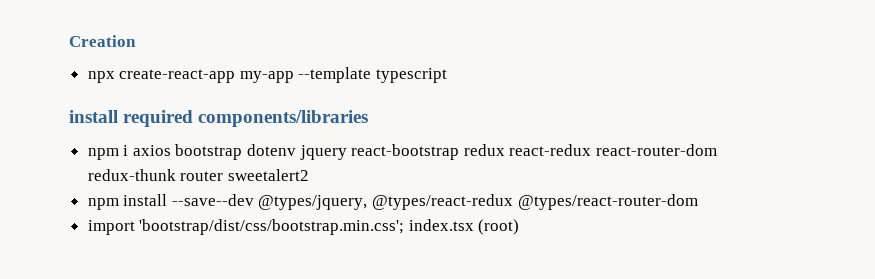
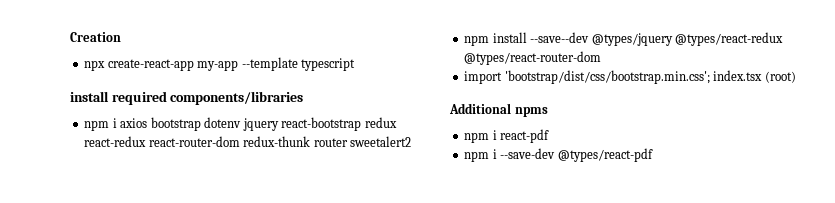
- npm install --save--dev @types/jquery, @types/react-redux @types/react-router-dom
+ npm install --save--dev @types/jquery @types/react-redux @types/react-router-dom
+ Additional npms
+ npm i react-pdf
+ npm i --save-dev @types/react-pdf

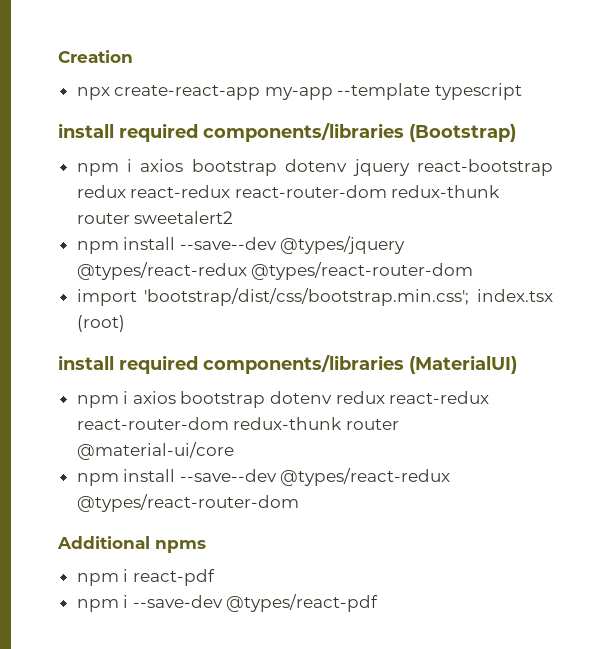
- install required components/libraries
+ install required components/libraries (Bootstrap)
+ install required components/libraries (MaterialUI)
+ npm i axios bootstrap dotenv redux react-redux react-router-dom redux-thunk router @material-ui/core
+ npm install --save--dev @types/react-redux @types/react-router-dom

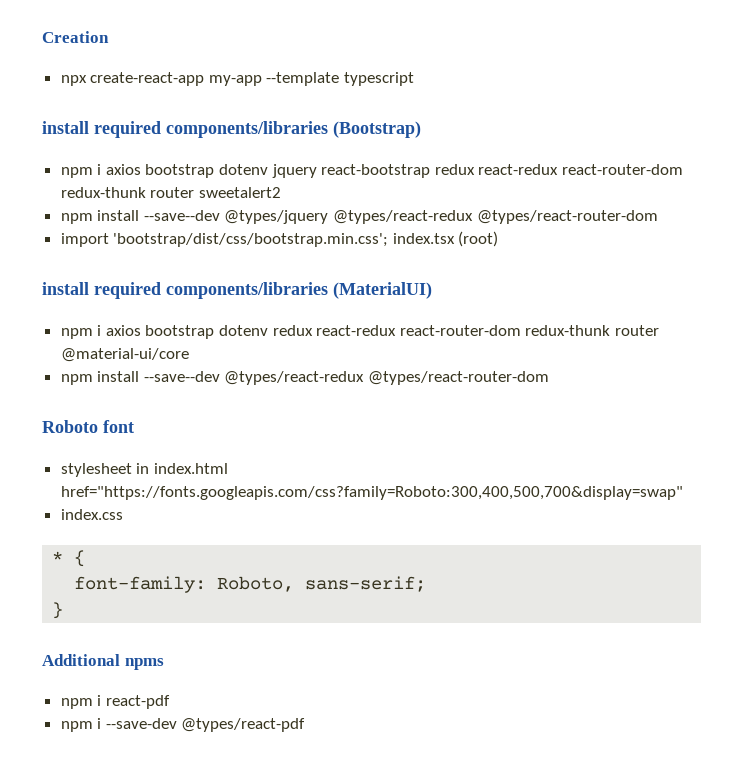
+ Roboto font
+ stylesheet in index.html href="https://fonts.googleapis.com/css?family=Roboto:300,400,500,700&display=swap"
+ index.css
+ * {
+ font-family: Roboto, sans-serif;
+ }

